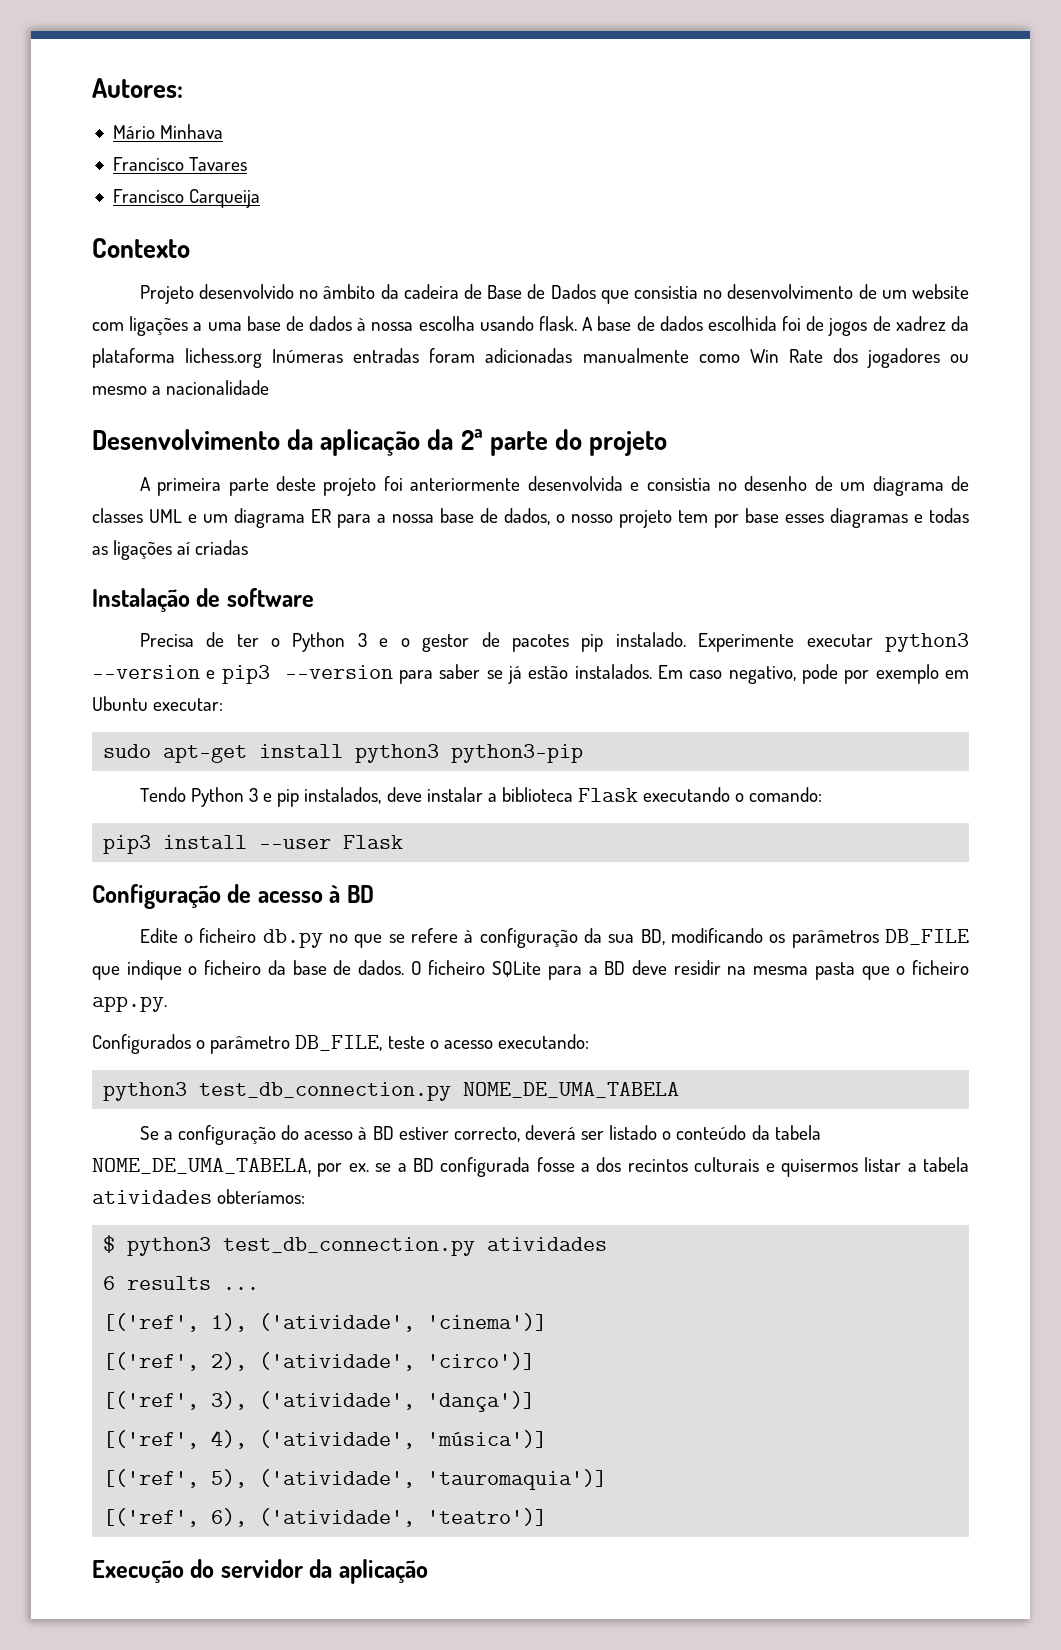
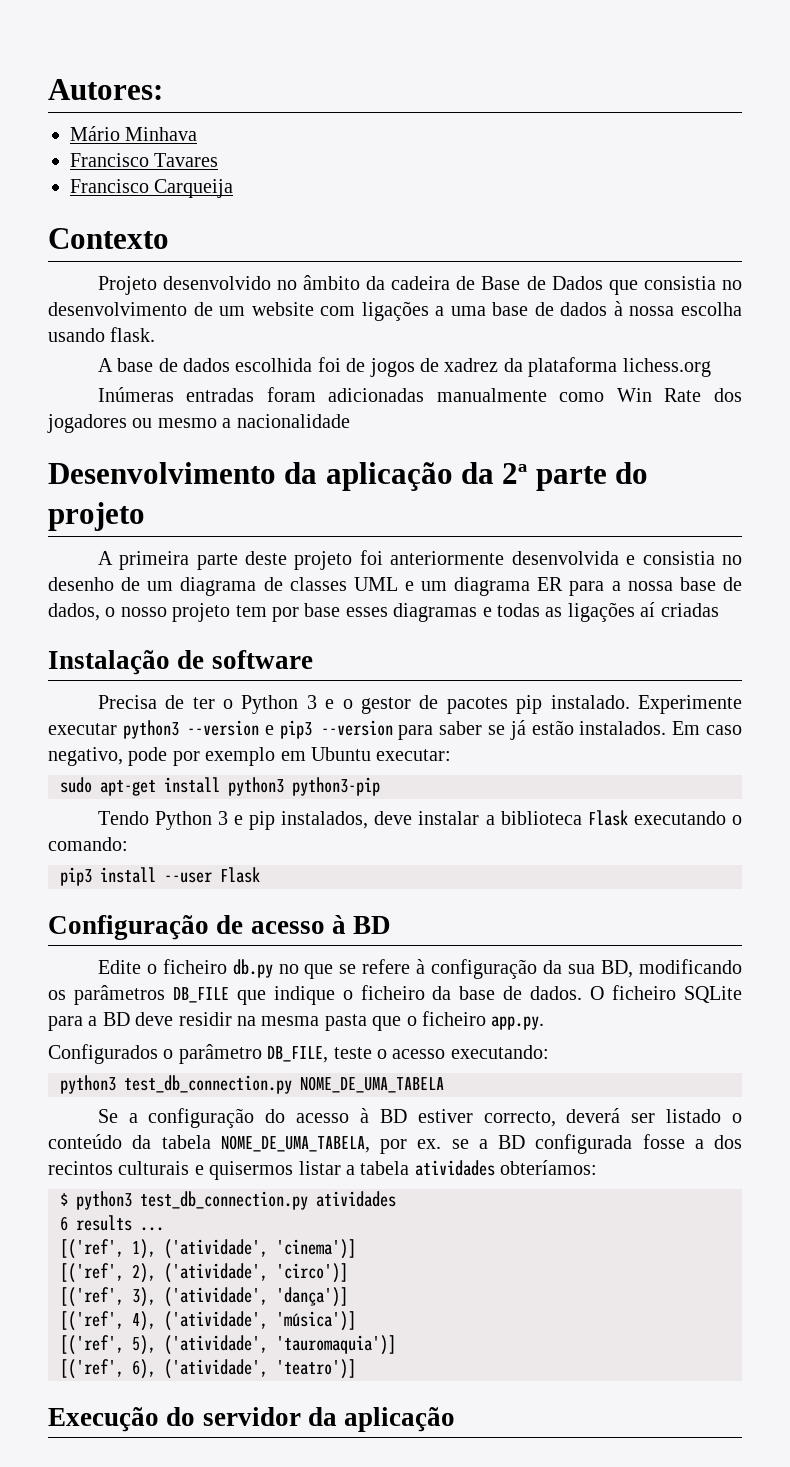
- Projeto desenvolvido no âmbito da cadeira de Base de Dados que consistia no desenvolvimento de um website com ligações a uma base de dados à nossa escolha usando flask. A base de dados escolhida foi de jogos de xadrez da plataforma lichess.org Inúmeras entradas foram adicionadas manualmente como Win Rate dos jogadores ou mesmo a nacionalidade
+ Projeto desenvolvido no âmbito da cadeira de Base de Dados que consistia no desenvolvimento de um website com ligações a uma base de dados à nossa escolha usando flask.
+ A base de dados escolhida foi de jogos de xadrez da plataforma lichess.org
+ Inúmeras entradas foram adicionadas manualmente como Win Rate dos jogadores ou mesmo a nacionalidade

